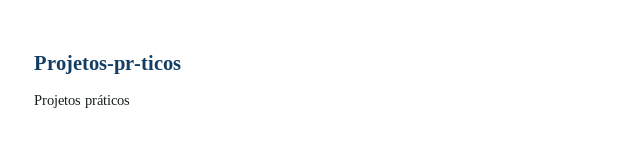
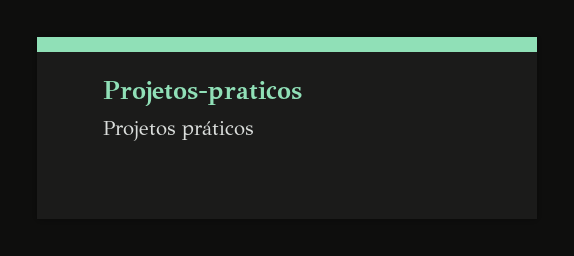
- Projetos-pr-ticos
+ Projetos-praticos

